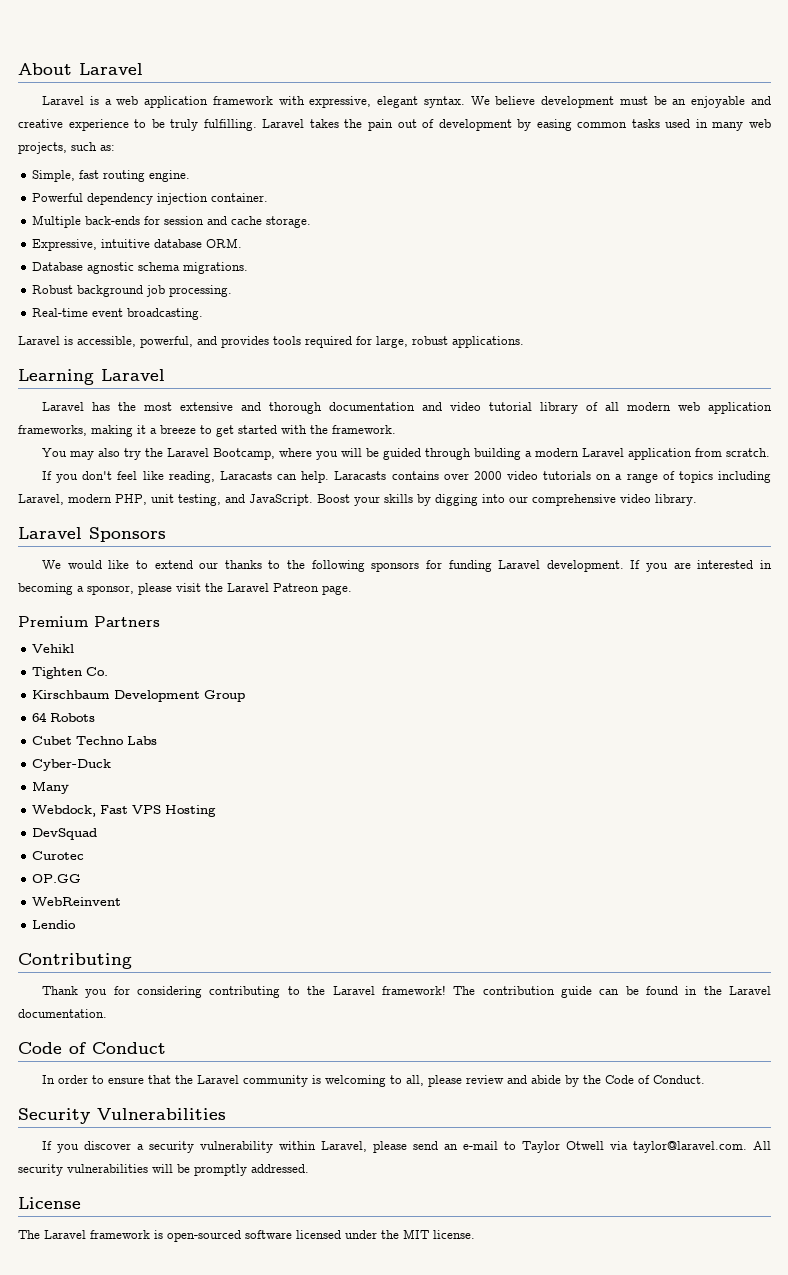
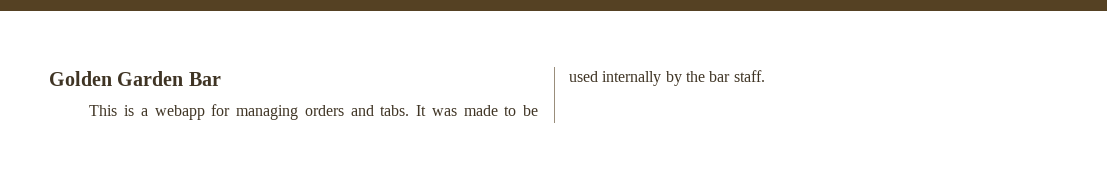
- About Laravel
- Laravel is a web application framework with expressive, elegant syntax. We believe development must be an enjoyable and creative experience to be truly fulfilling. Laravel takes the pain out of development by easing common tasks used in many web projects, such as:
- Simple, fast routing engine.
- Powerful dependency injection container.
- Multiple back-ends for session and cache storage.
- Expressive, intuitive database ORM.
- Database agnostic schema migrations.
- Robust background job processing.
- Real-time event broadcasting.
- Laravel is accessible, powerful, and provides tools required for large, robust applications.
- Learning Laravel
- Laravel has the most extensive and thorough documentation and video tutorial library of all modern web application frameworks, making it a breeze to get started with the framework.
- You may also try the Laravel Bootcamp, where you will be guided through building a modern Laravel application from scratch.
- If you don't feel like reading, Laracasts can help. Laracasts contains over 2000 video tutorials on a range of topics including Laravel, modern PHP, unit testing, and JavaScript. Boost your skills by digging into our comprehensive video library.
- Laravel Sponsors
- We would like to extend our thanks to the following sponsors for funding Laravel development. If you are interested in becoming a sponsor, please visit the Laravel Patreon page.
- Premium Partners
- Vehikl
- Tighten Co.
- Kirschbaum Development Group
- 64 Robots
- Cubet Techno Labs
- Cyber-Duck
- Many
- Webdock, Fast VPS Hosting
- DevSquad
- Curotec
- OP.GG
- WebReinvent
- Lendio
- Contributing
- Thank you for considering contributing to the Laravel framework! The contribution guide can be found in the Laravel documentation.
- Code of Conduct
- In order to ensure that the Laravel community is welcoming to all, please review and abide by the Code of Conduct.
- Security Vulnerabilities
- If you discover a security vulnerability within Laravel, please send an e-mail to Taylor Otwell via taylor@laravel.com. All security vulnerabilities will be promptly addressed.
- License
- The Laravel framework is open-sourced software licensed under the MIT license.
+ Golden Garden Bar
+ This is a webapp for managing orders and tabs. It was made to be used internally by the bar staff.

